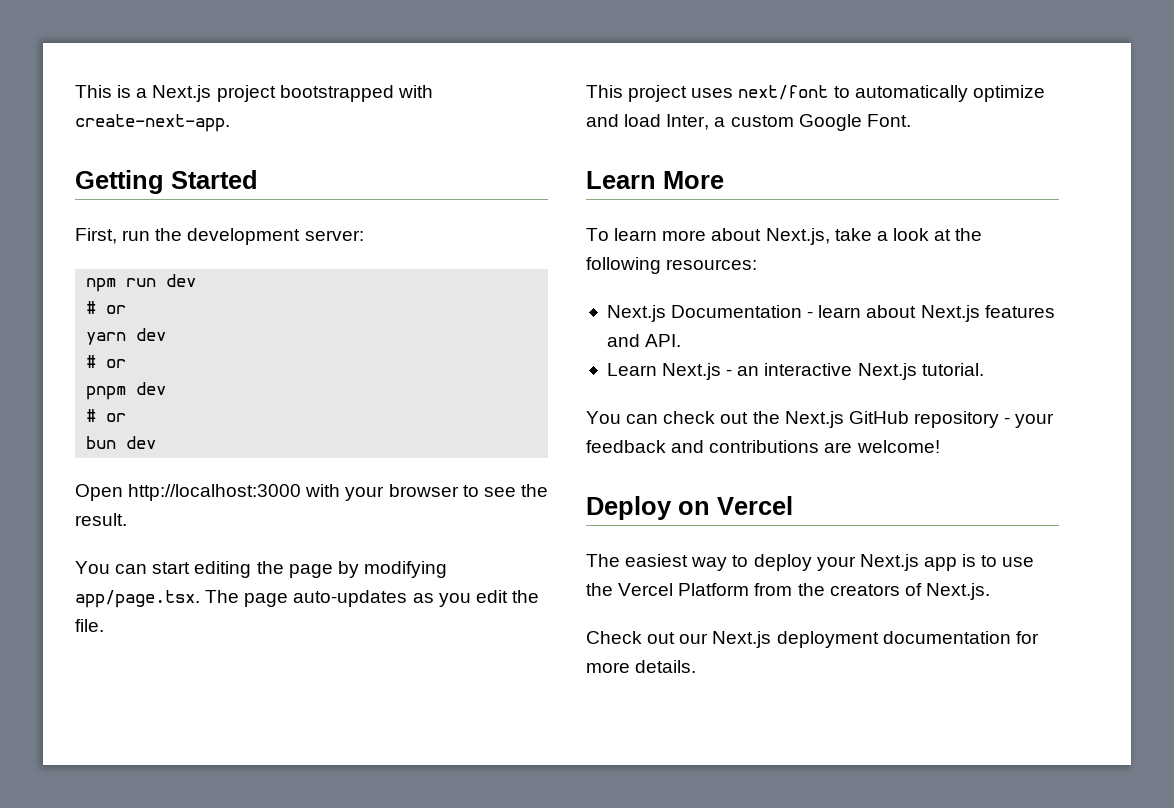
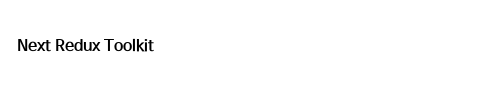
- This is a Next.js project bootstrapped with create-next-app.
- Getting Started
- First, run the development server:
- npm run dev
- # or
- yarn dev
- # or
- pnpm dev
- # or
- bun dev
- Open http://localhost:3000 with your browser to see the result.
- You can start editing the page by modifying app/page.tsx. The page auto-updates as you edit the file.
- This project uses next/font to automatically optimize and load Inter, a custom Google Font.
- Learn More
- To learn more about Next.js, take a look at the following resources:
- Next.js Documentation - learn about Next.js features and API.
- Learn Next.js - an interactive Next.js tutorial.
- You can check out the Next.js GitHub repository - your feedback and contributions are welcome!
- Deploy on Vercel
- The easiest way to deploy your Next.js app is to use the Vercel Platform from the creators of Next.js.
- Check out our Next.js deployment documentation for more details.
+ Next Redux Toolkit

